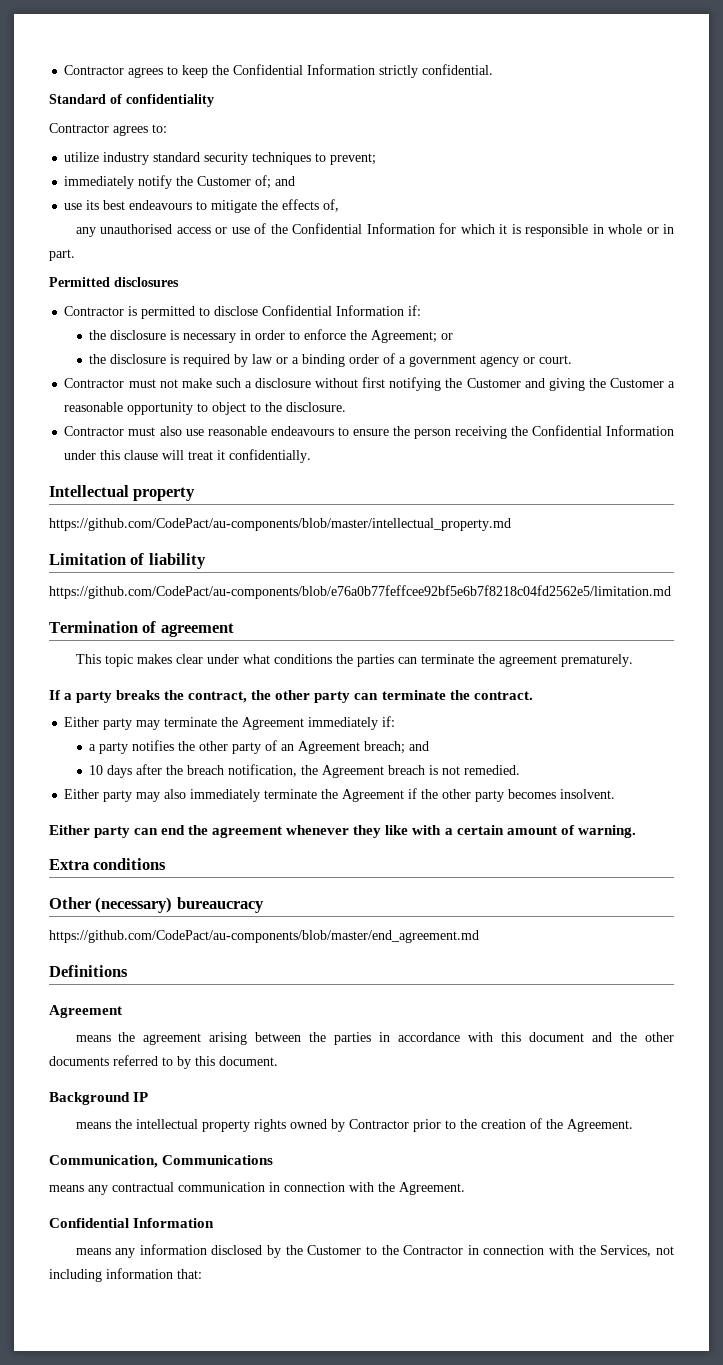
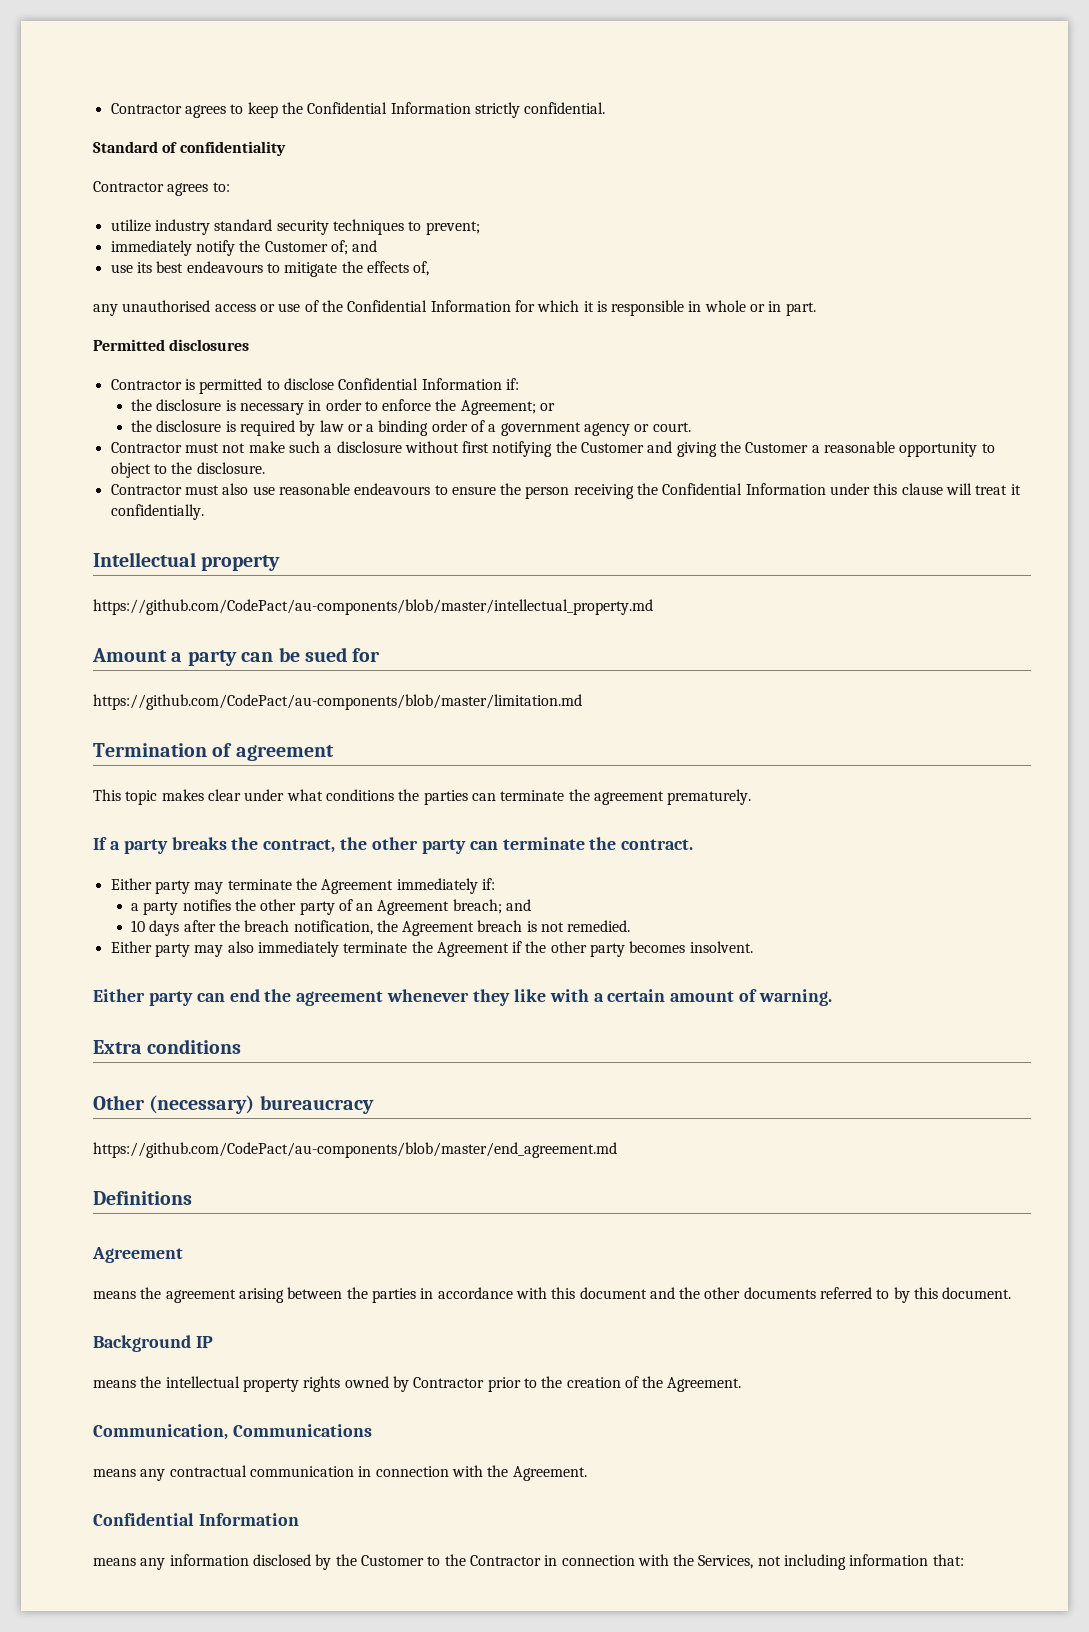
- Limitation of liability
- https://github.com/CodePact/au-components/blob/e76a0b77feffcee92bf5e6b7f8218c04fd2562e5/limitation.md
+ Amount a party can be sued for
+ https://github.com/CodePact/au-components/blob/master/limitation.md

